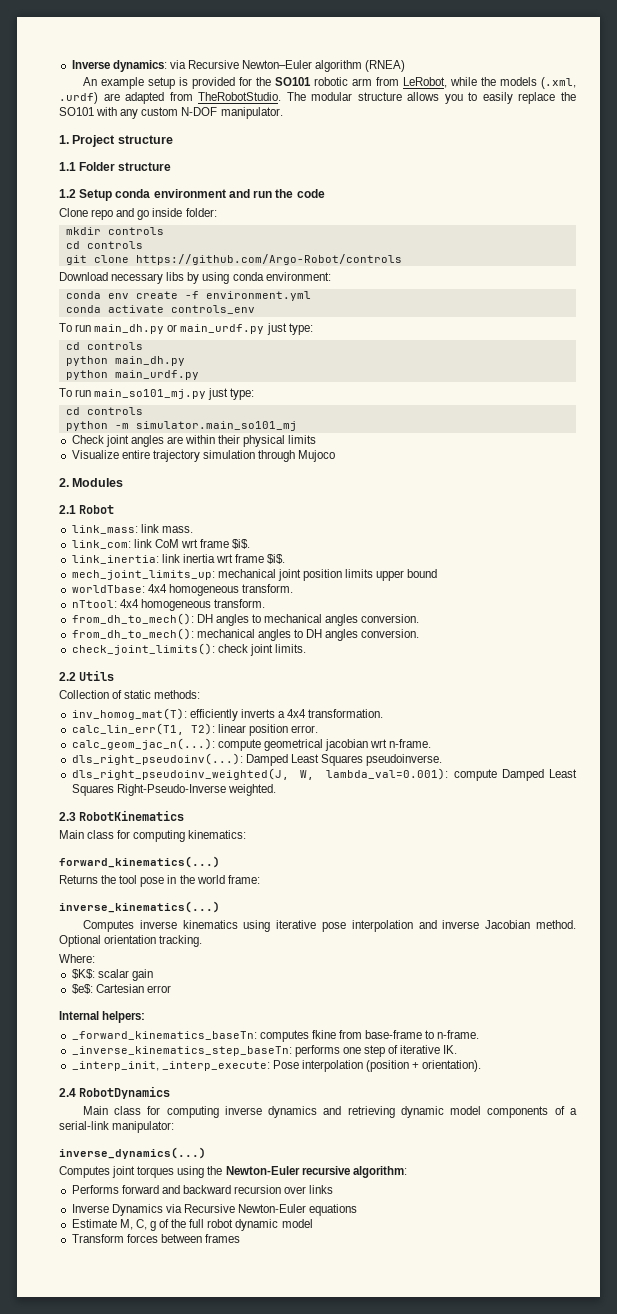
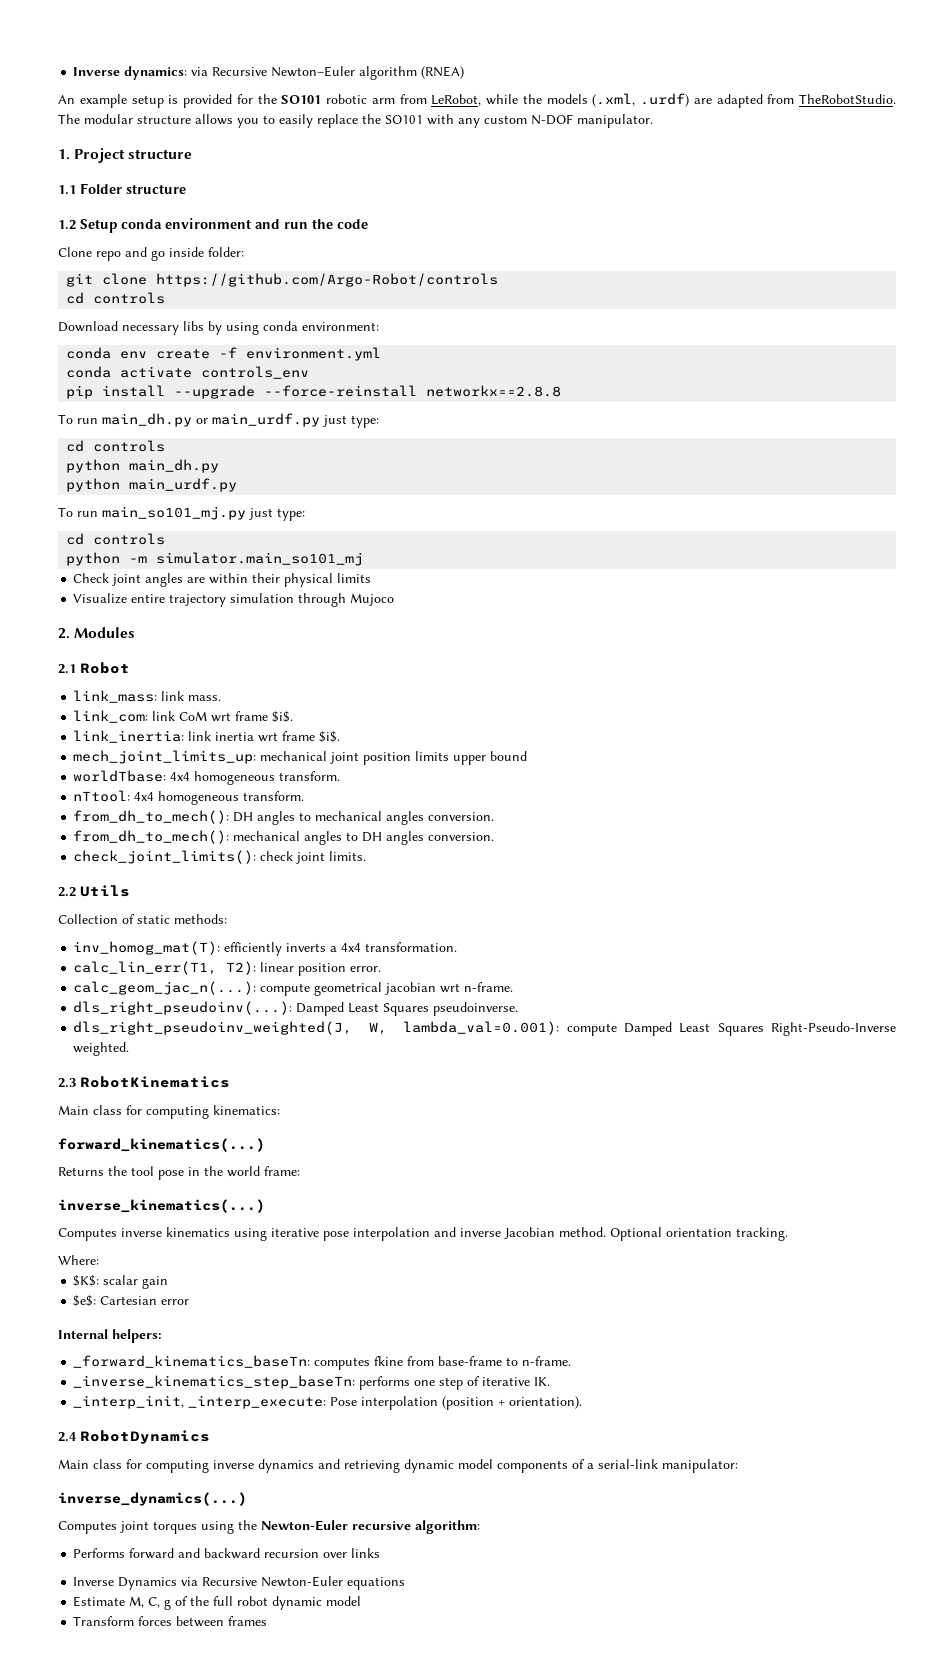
- mkdir controls
+ git clone https://github.com/Argo-Robot/controls
  cd controls
- git clone https://github.com/Argo-Robot/controls
+ pip install --upgrade --force-reinstall networkx==2.8.8

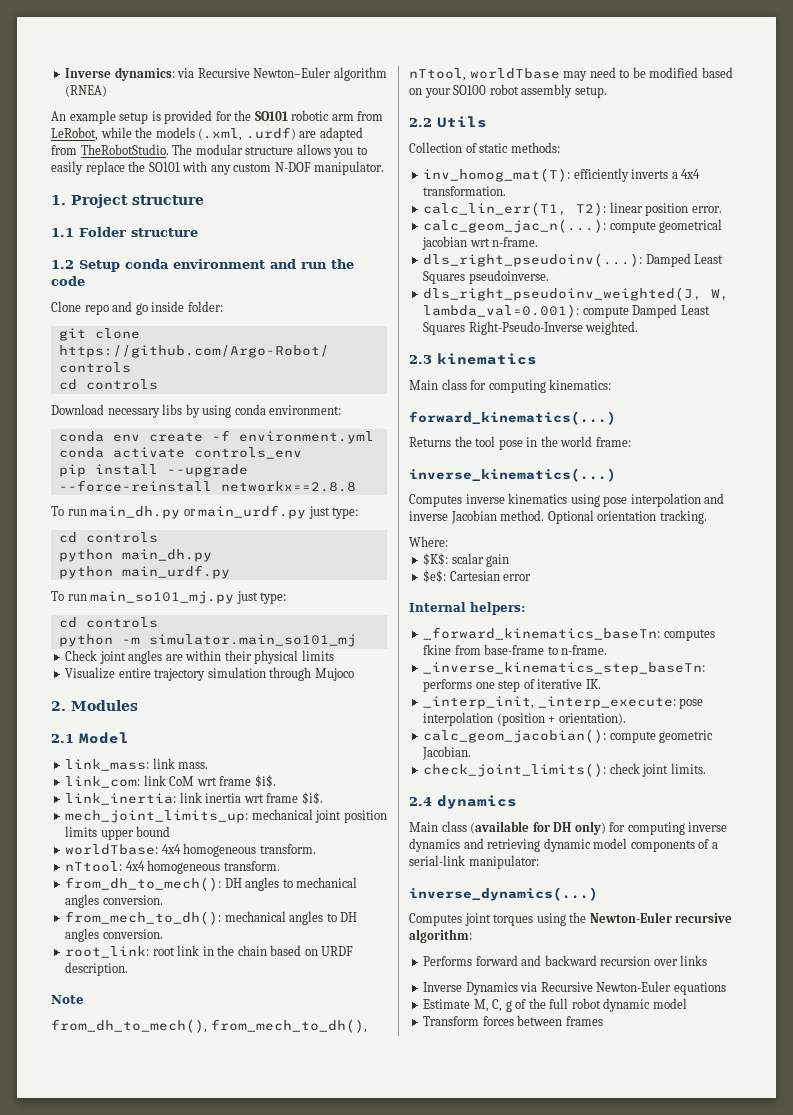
- 2.1 Robot
+ 2.1 Model
- from_dh_to_mech(): mechanical angles to DH angles conversion.
+ from_mech_to_dh(): mechanical angles to DH angles conversion.
- check_joint_limits(): check joint limits.
+ root_link: root link in the chain based on URDF description.
+ Note
+ from_dh_to_mech(), from_mech_to_dh(), nTtool, worldTbase may need to be modified based on your SO100 robot assembly setup.
- 2.3 RobotKinematics
+ 2.3 kinematics
- Computes inverse kinematics using iterative pose interpolation and inverse Jacobian method.
+ Computes inverse kinematics using pose interpolation and inverse Jacobian method.
- _interp_init, _interp_execute: Pose interpolation (position + orientation).
+ _interp_init, _interp_execute: pose interpolation (position + orientation).
+ calc_geom_jacobian(): compute geometric Jacobian.
+ check_joint_limits(): check joint limits.
- 2.4 RobotDynamics
- Main class for computing inverse dynamics and retrieving dynamic model components of a serial-link manipulator:
+ 2.4 dynamics
+ Main class (available for DH only) for computing inverse dynamics and retrieving dynamic model components of a serial-link manipulator:

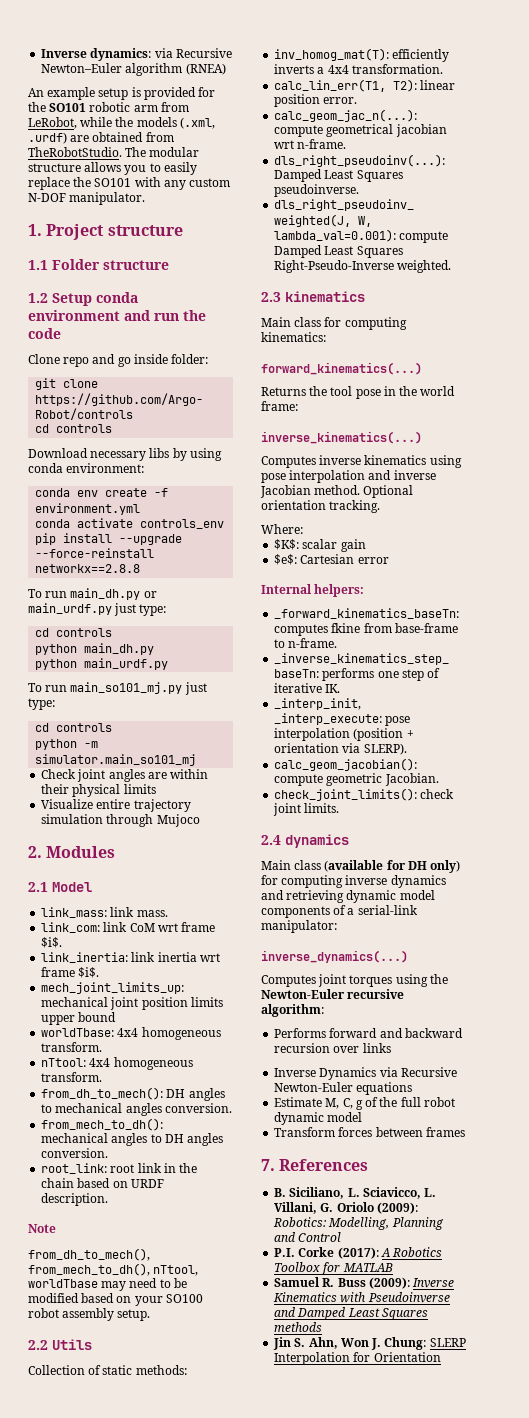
- An example setup is provided for the SO101 robotic arm from LeRobot, while the models (.xml, .urdf) are adapted from TheRobotStudio.
+ An example setup is provided for the SO101 robotic arm from LeRobot, while the models (.xml, .urdf) are obtained from TheRobotStudio.
- _interp_init, _interp_execute: pose interpolation (position + orientation).
+ _interp_init, _interp_execute: pose interpolation (position + orientation via SLERP).
+ 7. References
+ B. Siciliano, L. Sciavicco, L. Villani, G. Oriolo (2009): Robotics: Modelling, Planning and Control
+ P.I. Corke (2017): A Robotics Toolbox for MATLAB
+ Samuel R. Buss (2009): Inverse Kinematics with Pseudoinverse and Damped Least Squares methods
+ Jin S. Ahn, Won J. Chung: SLERP Interpolation for Orientation

